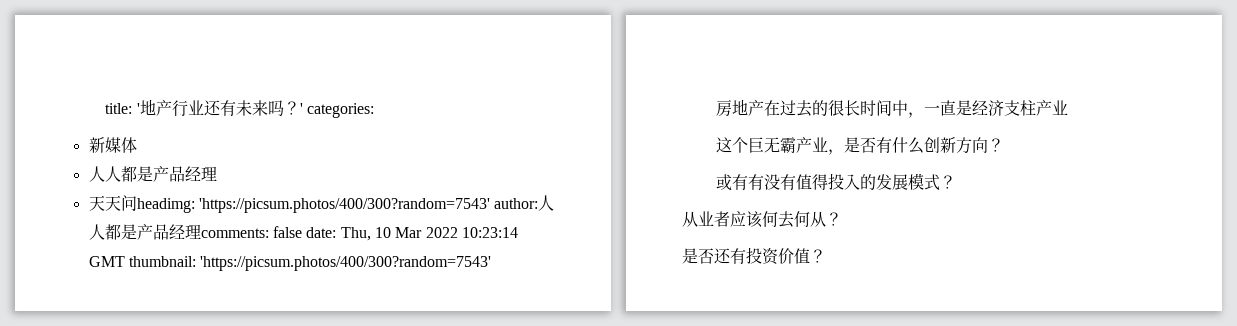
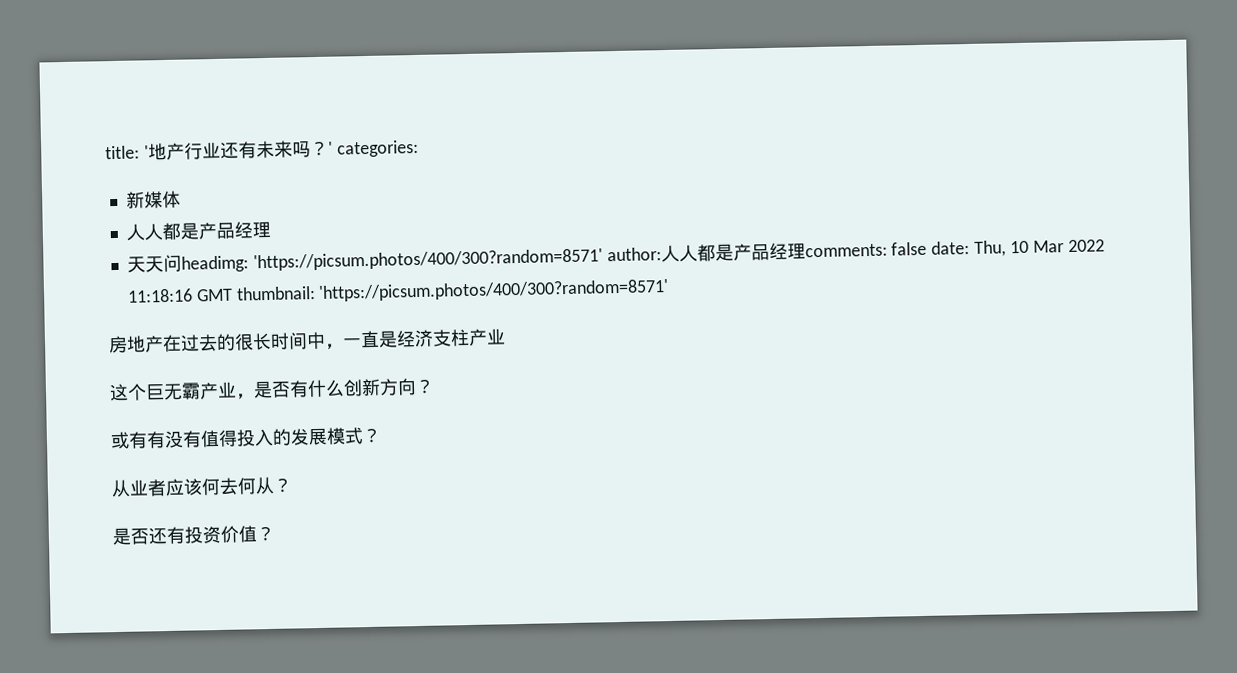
- 天天问headimg: 'https://picsum.photos/400/300?random=7543' author:人人都是产品经理comments: false date: Thu, 10 Mar 2022 10:23:14 GMT thumbnail: 'https://picsum.photos/400/300?random=7543'
+ 天天问headimg: 'https://picsum.photos/400/300?random=8571' author:人人都是产品经理comments: false date: Thu, 10 Mar 2022 11:18:16 GMT thumbnail: 'https://picsum.photos/400/300?random=8571'

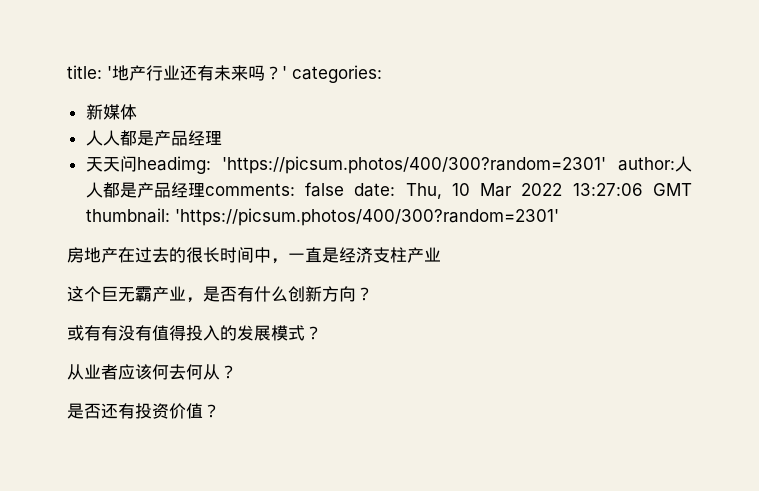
- 天天问headimg: 'https://picsum.photos/400/300?random=8571' author:人人都是产品经理comments: false date: Thu, 10 Mar 2022 11:18:16 GMT thumbnail: 'https://picsum.photos/400/300?random=8571'
+ 天天问headimg: 'https://picsum.photos/400/300?random=2301' author:人人都是产品经理comments: false date: Thu, 10 Mar 2022 13:27:06 GMT thumbnail: 'https://picsum.photos/400/300?random=2301'

